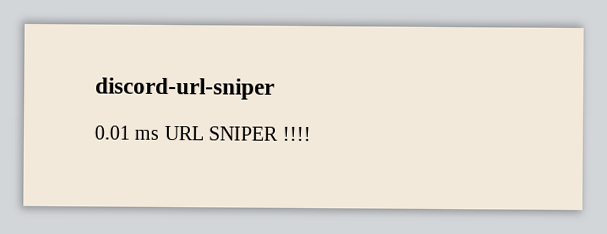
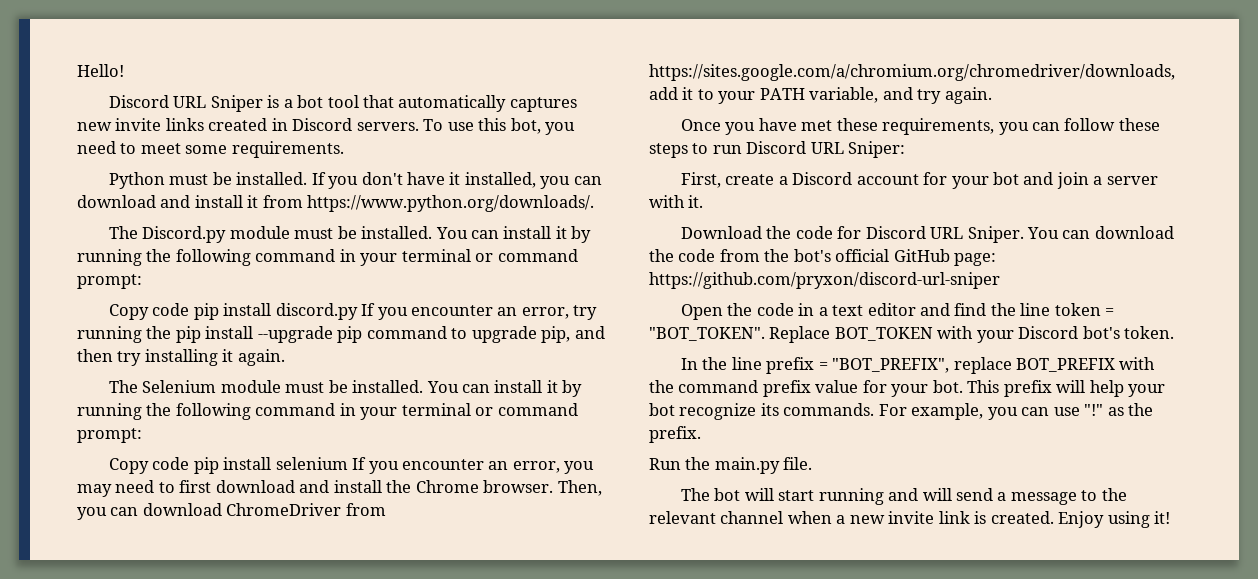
- discord-url-sniper
- 0.01 ms URL SNIPER !!!!
+ Hello!
+ Discord URL Sniper is a bot tool that automatically captures new invite links created in Discord servers. To use this bot, you need to meet some requirements.
+ Python must be installed. If you don't have it installed, you can download and install it from https://www.python.org/downloads/.
+ The Discord.py module must be installed. You can install it by running the following command in your terminal or command prompt:
+ Copy code pip install discord.py If you encounter an error, try running the pip install --upgrade pip command to upgrade pip, and then try installing it again.
+ The Selenium module must be installed. You can install it by running the following command in your terminal or command prompt:
+ Copy code pip install selenium If you encounter an error, you may need to first download and install the Chrome browser. Then, you can download ChromeDriver from https://sites.google.com/a/chromium.org/chromedriver/downloads, add it to your PATH variable, and try again.
+ Once you have met these requirements, you can follow these steps to run Discord URL Sniper:
+ First, create a Discord account for your bot and join a server with it.
+ Download the code for Discord URL Sniper. You can download the code from the bot's official GitHub page: https://github.com/pryxon/discord-url-sniper
+ Open the code in a text editor and find the line token = "BOT_TOKEN". Replace BOT_TOKEN with your Discord bot's token.
+ In the line prefix = "BOT_PREFIX", replace BOT_PREFIX with the command prefix value for your bot. This prefix will help your bot recognize its commands. For example, you can use "!" as the prefix.
+ Run the main.py file.
+ The bot will start running and will send a message to the relevant channel when a new invite link is created. Enjoy using it!

